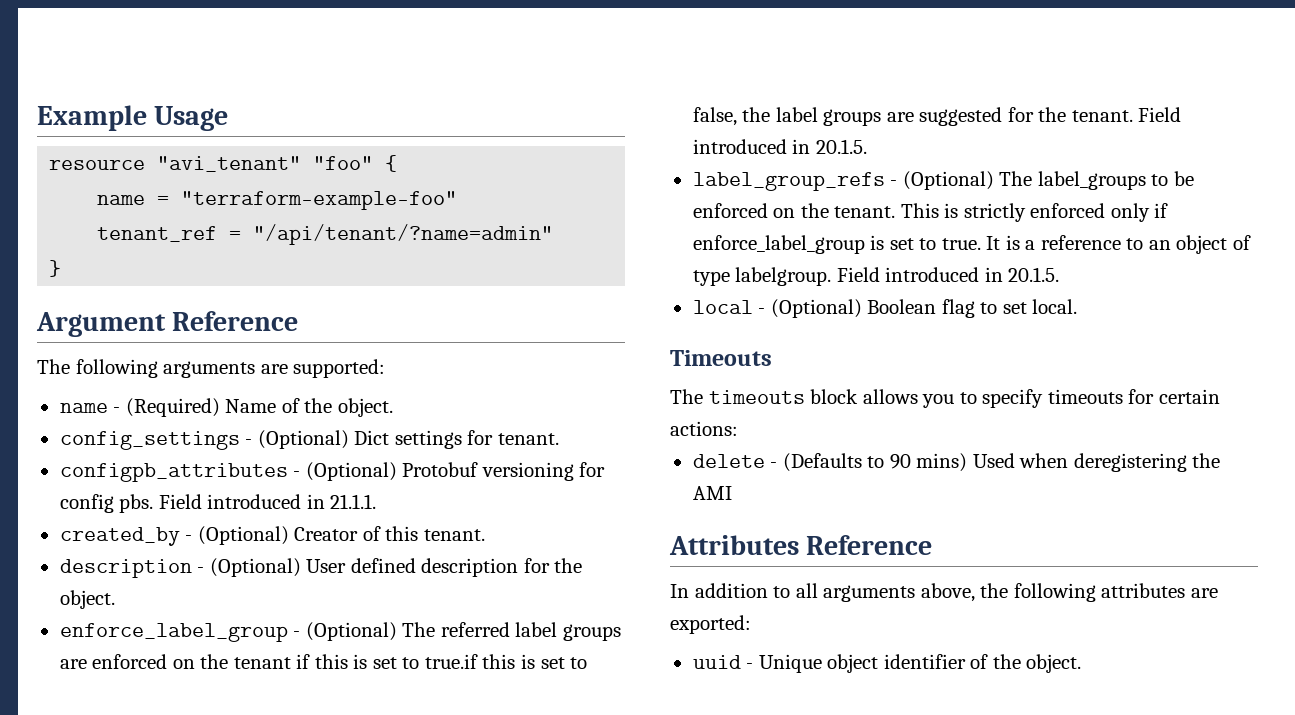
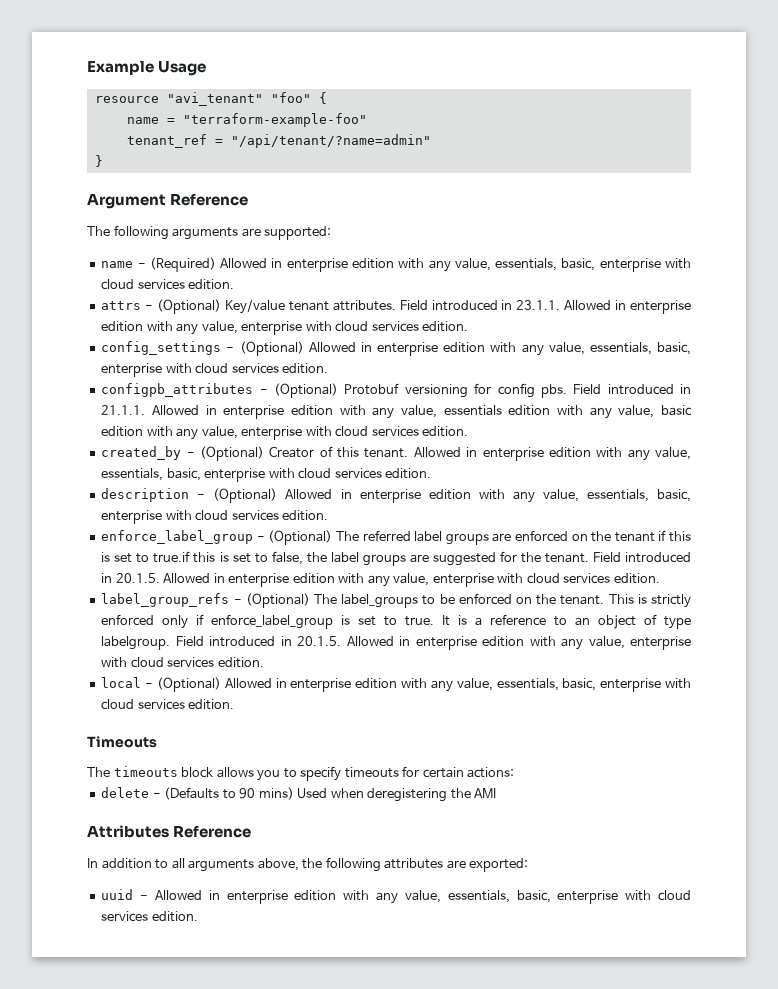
- name - (Required) Name of the object.
- config_settings - (Optional) Dict settings for tenant.
+ name - (Required) Allowed in enterprise edition with any value, essentials, basic, enterprise with cloud services edition.
+ attrs - (Optional) Key/value tenant attributes. Field introduced in 23.1.1. Allowed in enterprise edition with any value, enterprise with cloud services edition.
+ config_settings - (Optional) Allowed in enterprise edition with any value, essentials, basic, enterprise with cloud services edition.
- Field introduced in 21.1.1.
+ Field introduced in 21.1.1. Allowed in enterprise edition with any value, essentials edition with any value, basic edition with any value, enterprise with cloud services edition.
- created_by - (Optional) Creator of this tenant.
- description - (Optional) User defined description for the object.
+ created_by - (Optional) Creator of this tenant. Allowed in enterprise edition with any value, essentials, basic, enterprise with cloud services edition.
+ description - (Optional) Allowed in enterprise edition with any value, essentials, basic, enterprise with cloud services edition.
- enforce_label_group - (Optional) The referred label groups are enforced on the tenant if this is set to true.if this is set to false, the label groups are suggested for the tenant. Field introduced in 20.1.5.
+ enforce_label_group - (Optional) The referred label groups are enforced on the tenant if this is set to true.if this is set to false, the label groups are suggested for the tenant. Field introduced in 20.1.5. Allowed in enterprise edition with any value, enterprise with cloud services edition.
- It is a reference to an object of type labelgroup. Field introduced in 20.1.5.
- local - (Optional) Boolean flag to set local.
+ It is a reference to an object of type labelgroup. Field introduced in 20.1.5. Allowed in enterprise edition with any value, enterprise with cloud services edition.
+ local - (Optional) Allowed in enterprise edition with any value, essentials, basic, enterprise with cloud services edition.
- uuid - Unique object identifier of the object.
+ uuid - Allowed in enterprise edition with any value, essentials, basic, enterprise with cloud services edition.

